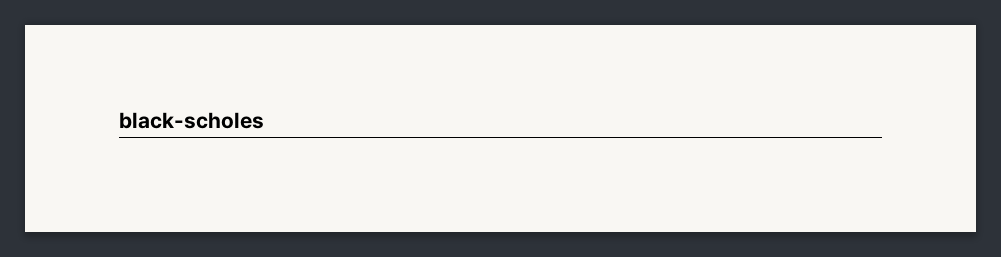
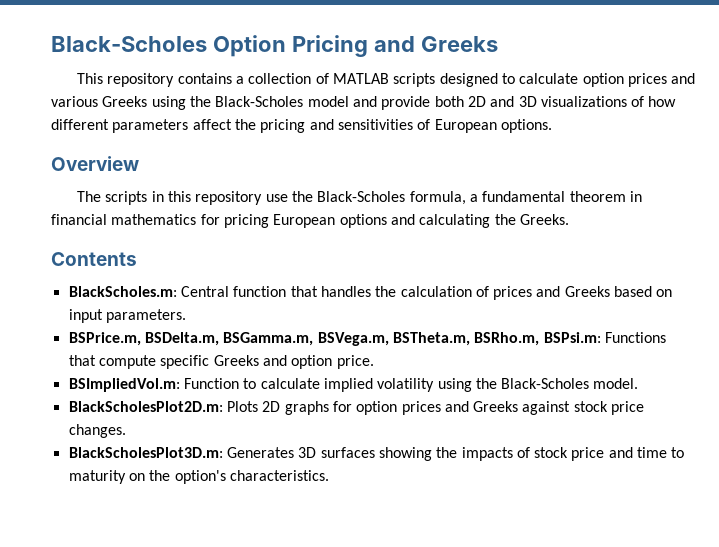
- black-scholes
+ Black-Scholes Option Pricing and Greeks
+ This repository contains a collection of MATLAB scripts designed to calculate option prices and various Greeks using the Black-Scholes model and provide both 2D and 3D visualizations of how different parameters affect the pricing and sensitivities of European options.
+ Overview
+ The scripts in this repository use the Black-Scholes formula, a fundamental theorem in financial mathematics for pricing European options and calculating the Greeks.
+ Contents
+ BlackScholes.m: Central function that handles the calculation of prices and Greeks based on input parameters.
+ BSPrice.m, BSDelta.m, BSGamma.m, BSVega.m, BSTheta.m, BSRho.m, BSPsi.m: Functions that compute specific Greeks and option price.
+ BSImpliedVol.m: Function to calculate implied volatility using the Black-Scholes model.
+ BlackScholesPlot2D.m: Plots 2D graphs for option prices and Greeks against stock price changes.
+ BlackScholesPlot3D.m: Generates 3D surfaces showing the impacts of stock price and time to maturity on the option's characteristics.

